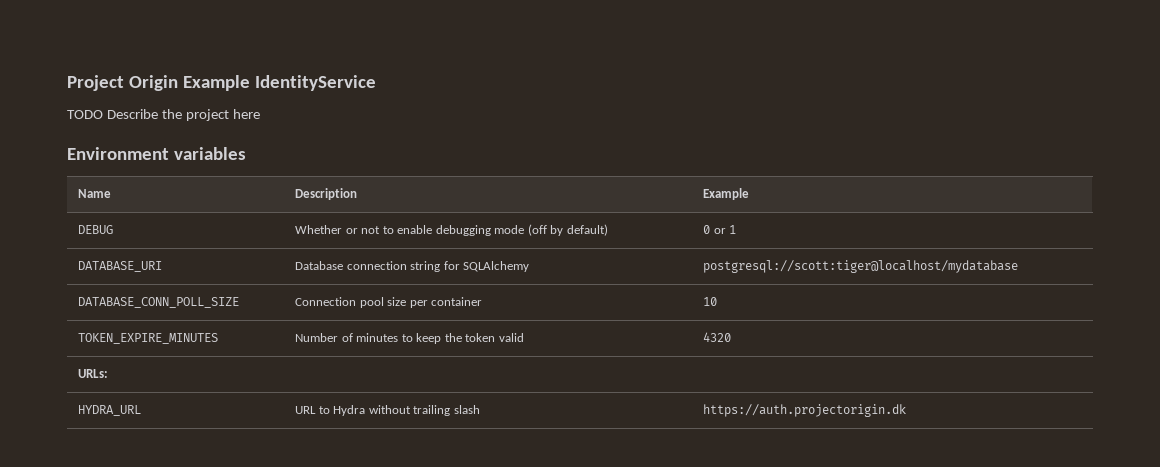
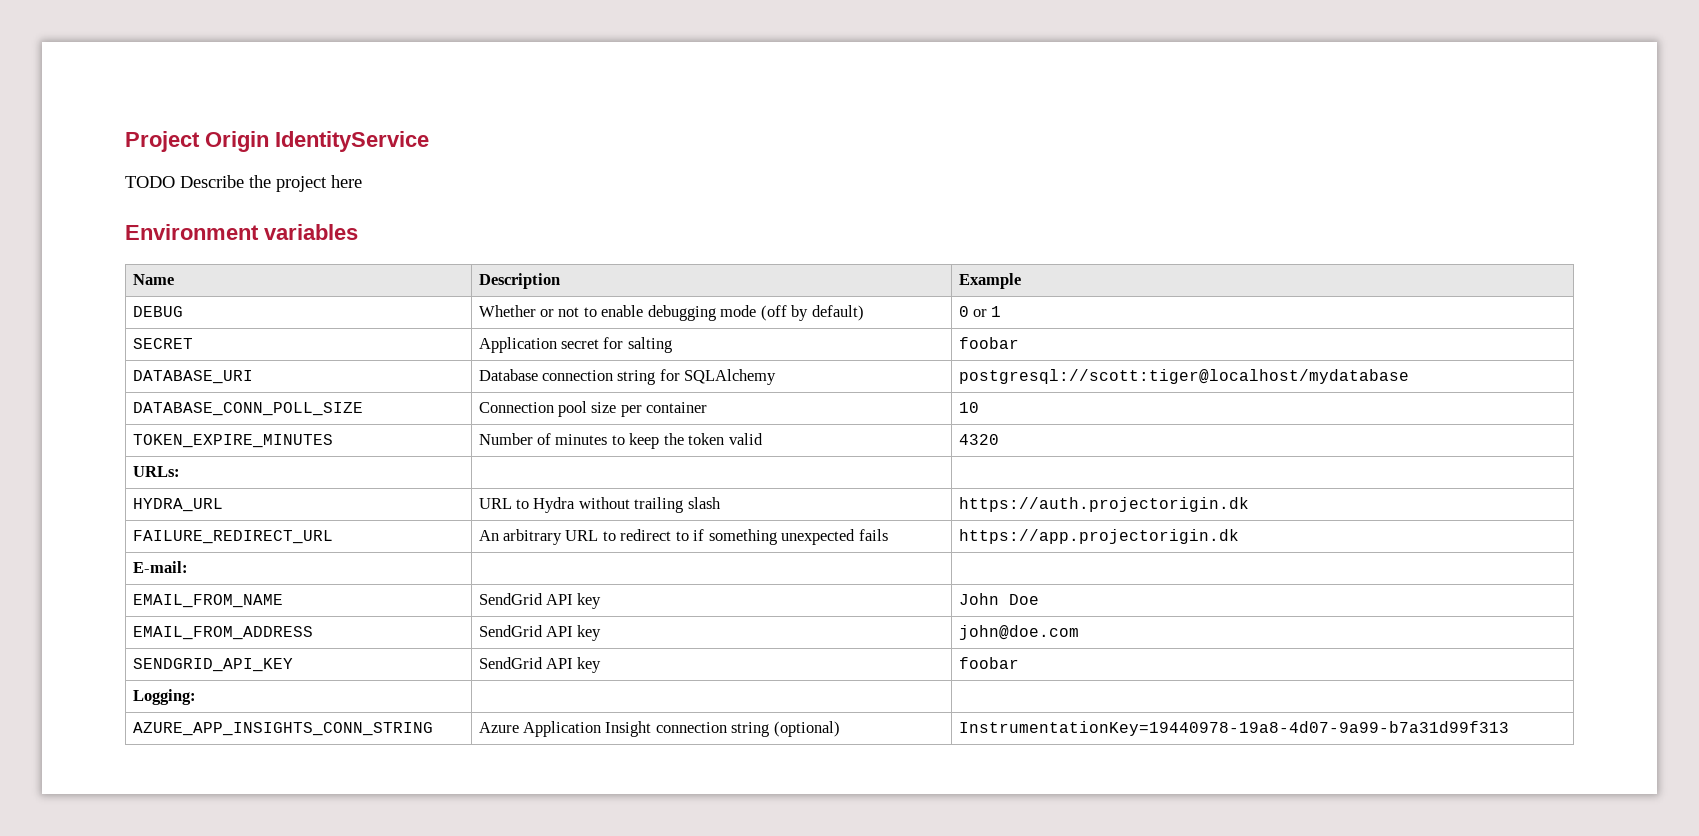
- Project Origin Example IdentityService
+ Project Origin IdentityService
+ SECRET | Application secret for salting | foobar
+ FAILURE_REDIRECT_URL | An arbitrary URL to redirect to if something unexpected fails | https://app.projectorigin.dk
+ E-mail: | |
+ EMAIL_FROM_NAME | SendGrid API key | John Doe
+ EMAIL_FROM_ADDRESS | SendGrid API key | john@doe.com
+ SENDGRID_API_KEY | SendGrid API key | foobar
+ Logging: | |
+ AZURE_APP_INSIGHTS_CONN_STRING | Azure Application Insight connection string (optional) | InstrumentationKey=19440978-19a8-4d07-9a99-b7a31d99f313

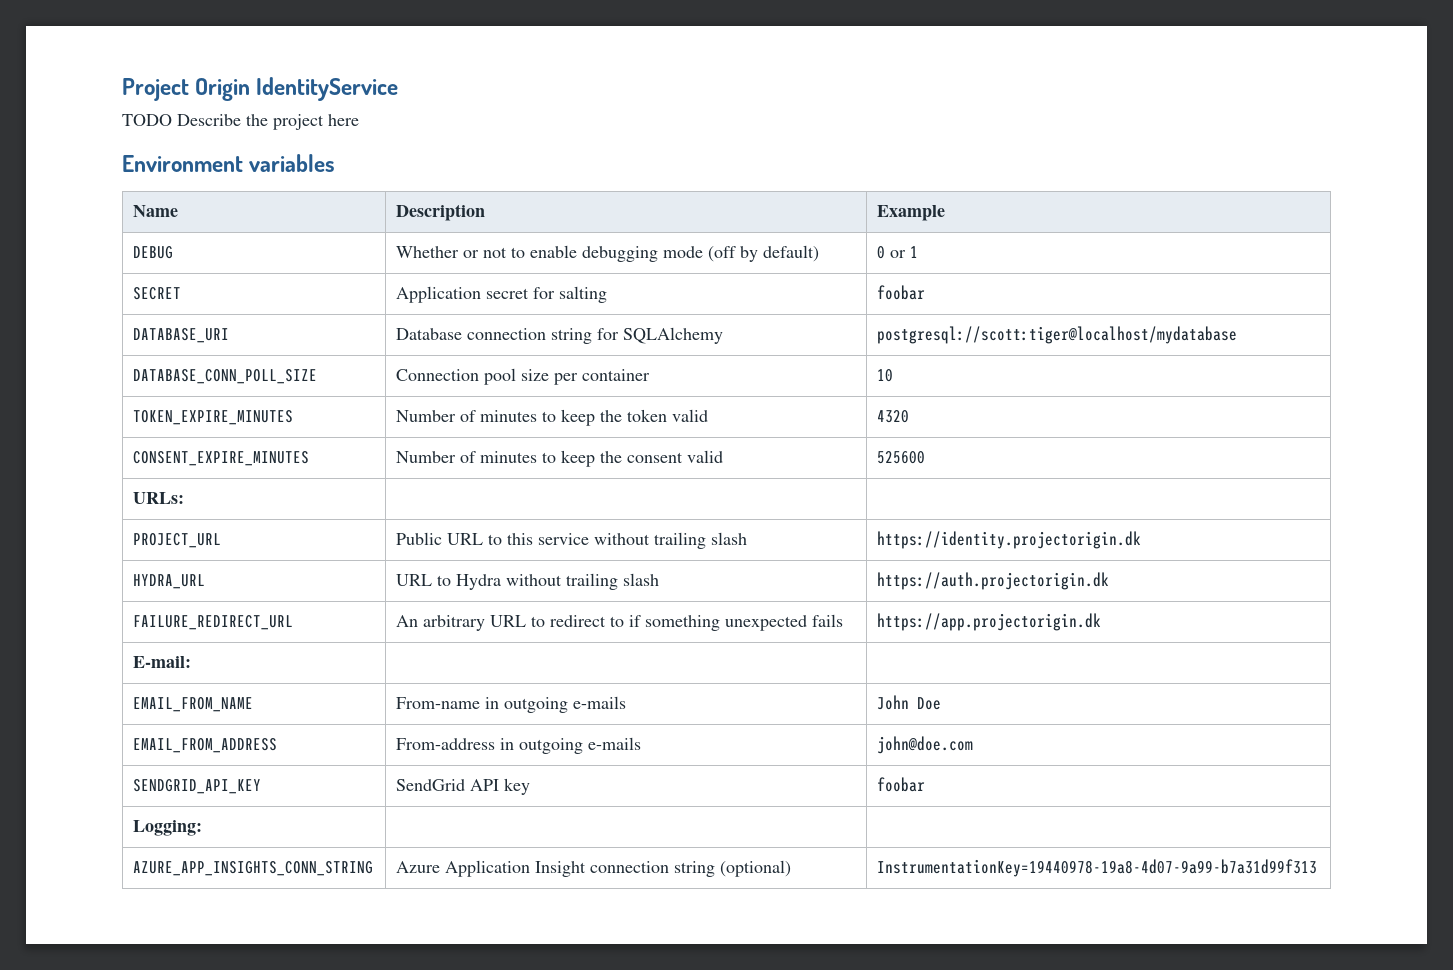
+ CONSENT_EXPIRE_MINUTES | Number of minutes to keep the consent valid | 525600
  URLs: | |
+ PROJECT_URL | Public URL to this service without trailing slash | https://identity.projectorigin.dk
- EMAIL_FROM_NAME | SendGrid API key | John Doe
+ EMAIL_FROM_NAME | From-name in outgoing e-mails | John Doe
- EMAIL_FROM_ADDRESS | SendGrid API key | john@doe.com
+ EMAIL_FROM_ADDRESS | From-address in outgoing e-mails | john@doe.com

